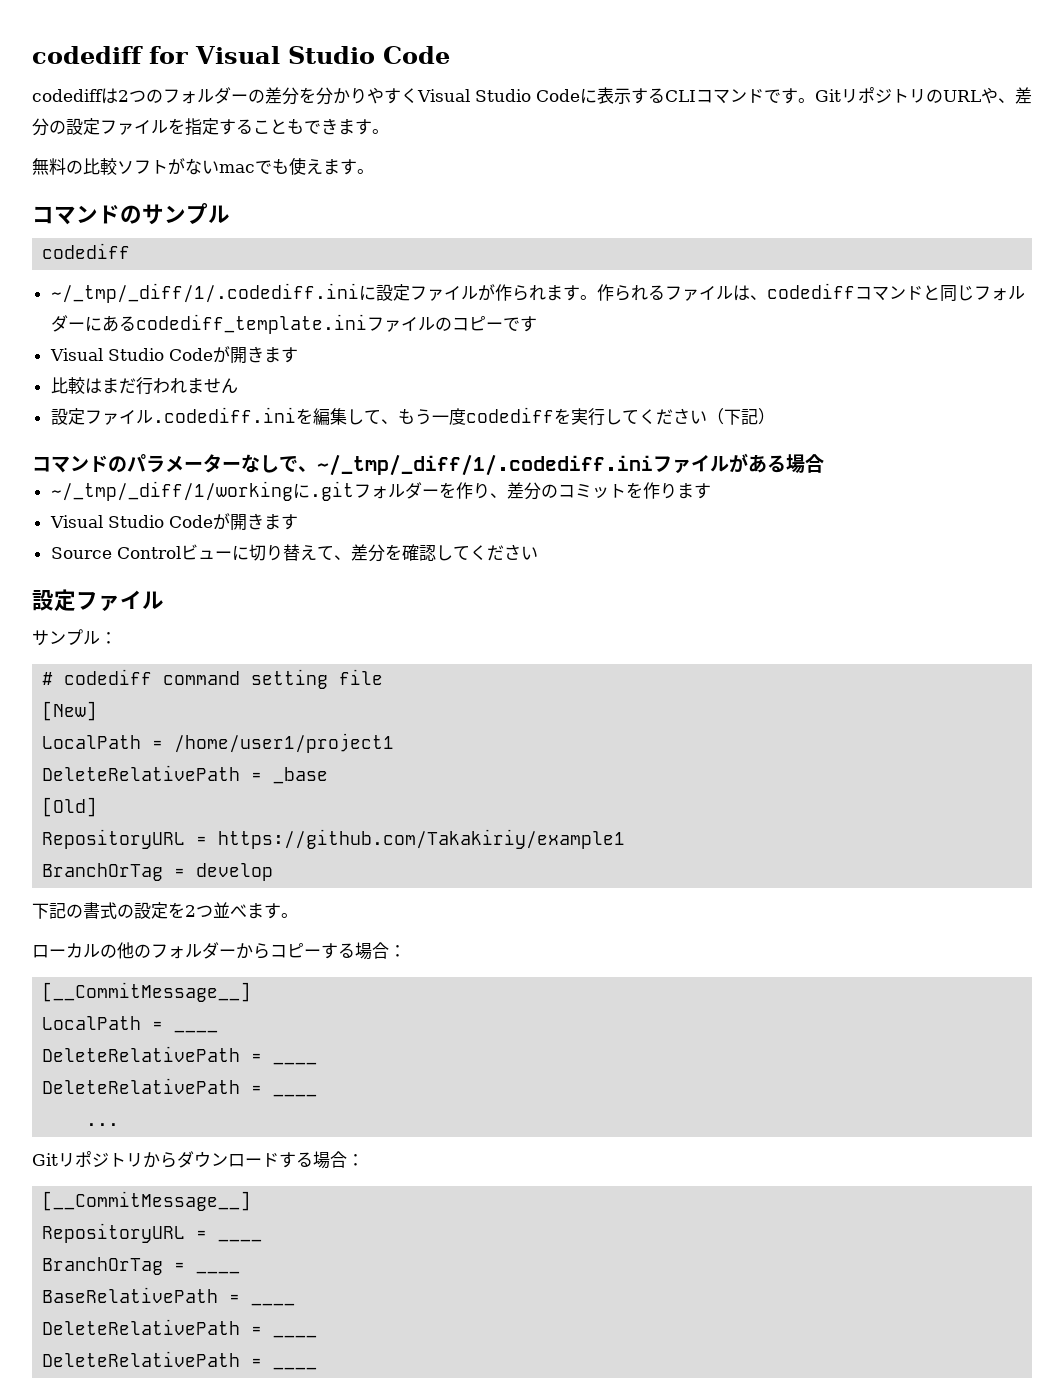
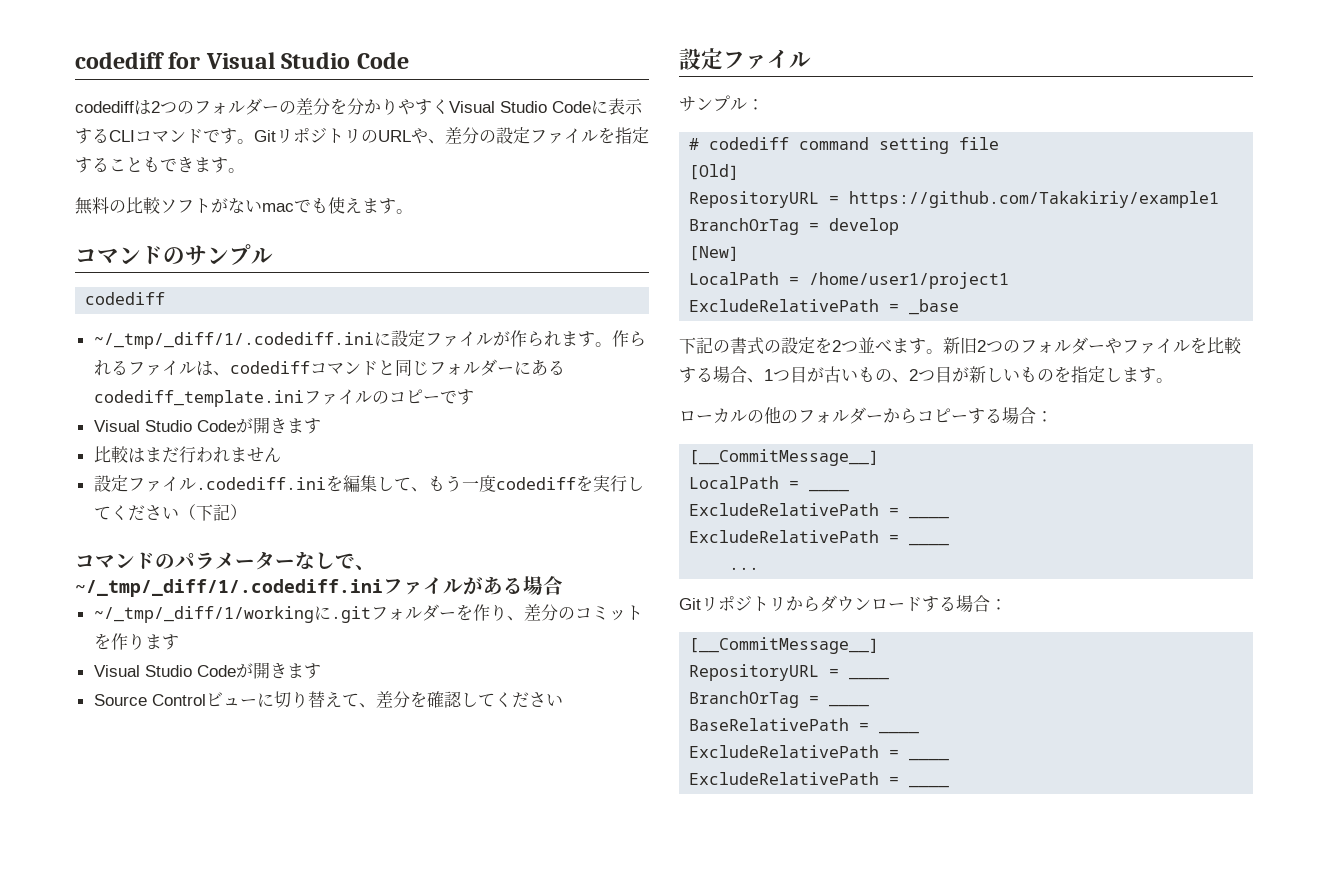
- [New]
- LocalPath = /home/user1/project1
- DeleteRelativePath = _base
+ [New]
+ LocalPath = /home/user1/project1
+ ExcludeRelativePath = _base
+ 新旧2つのフォルダーやファイルを比較する場合、1つ目が古いもの、2つ目が新しいものを指定します。
  LocalPath = ____
- DeleteRelativePath = ____
- DeleteRelativePath = ____
+ ExcludeRelativePath = ____
+ ExcludeRelativePath = ____
  BaseRelativePath = ____
- DeleteRelativePath = ____
- DeleteRelativePath = ____
+ ExcludeRelativePath = ____
+ ExcludeRelativePath = ____

